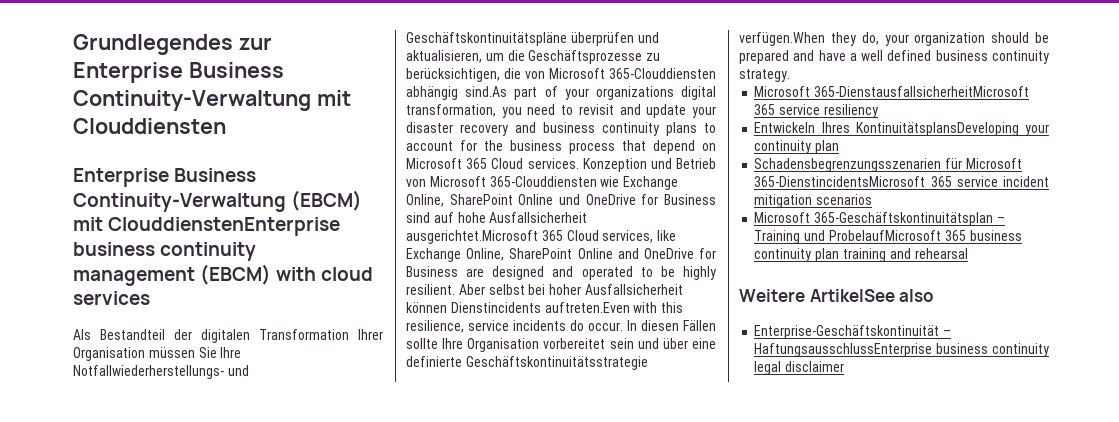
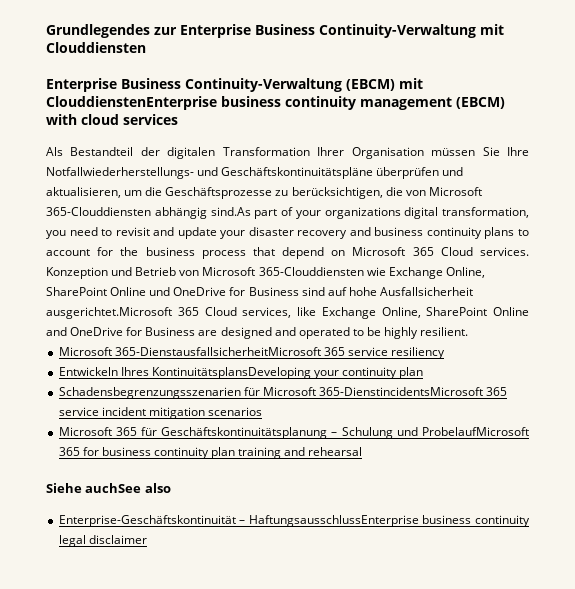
- Aber selbst bei hoher Ausfallsicherheit können Dienstincidents auftreten.Even with this resilience, service incidents do occur. In diesen Fällen sollte Ihre Organisation vorbereitet sein und über eine definierte Geschäftskontinuitätsstrategie verfügen.When they do, your organization should be prepared and have a well defined business continuity strategy.
- Microsoft 365-Geschäftskontinuitätsplan – Training und ProbelaufMicrosoft 365 business continuity plan training and rehearsal
+ Microsoft 365 für Geschäftskontinuitätsplanung – Schulung und ProbelaufMicrosoft 365 for business continuity plan training and rehearsal
- Weitere ArtikelSee also
+ Siehe auchSee also

